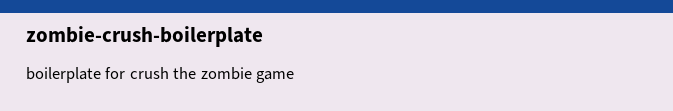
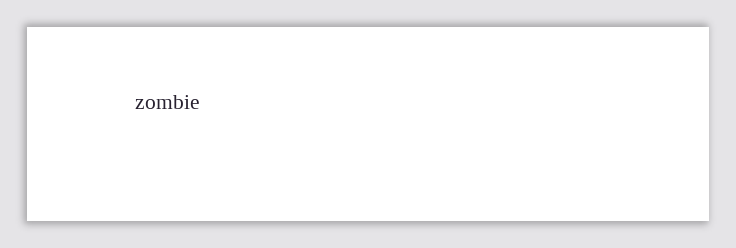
- zombie-crush-boilerplate
- boilerplate for crush the zombie game
+ zombie

